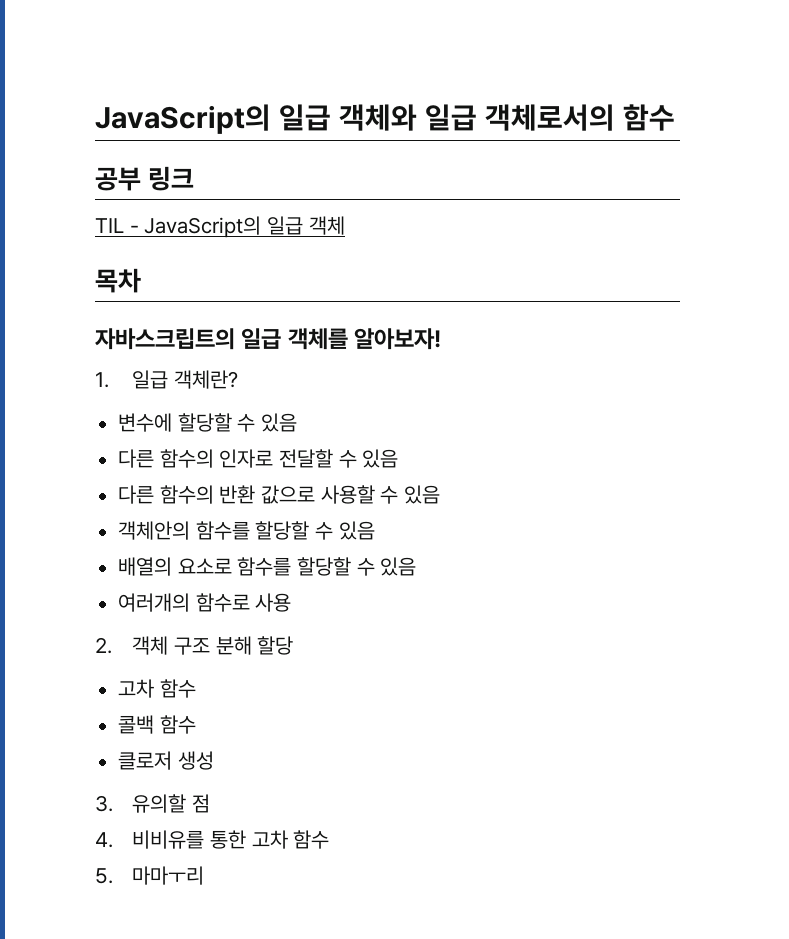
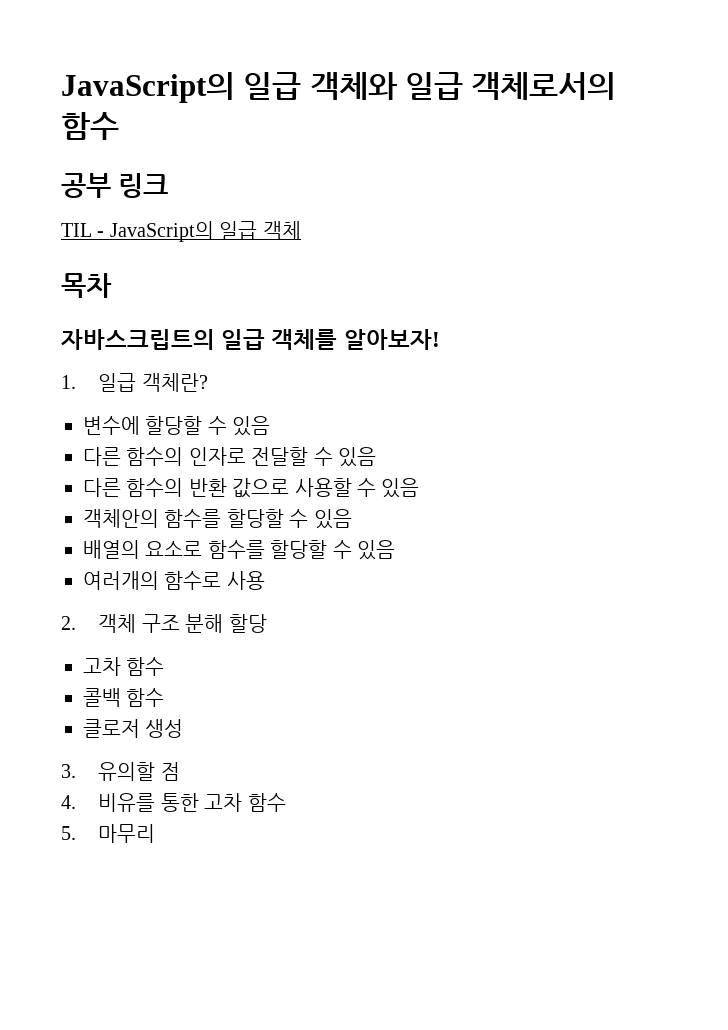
- 4. 비비유를 통한 고차 함수
+ 4. 비유를 통한 고차 함수
- 5. 마마ㅜ리
+ 5. 마무리

